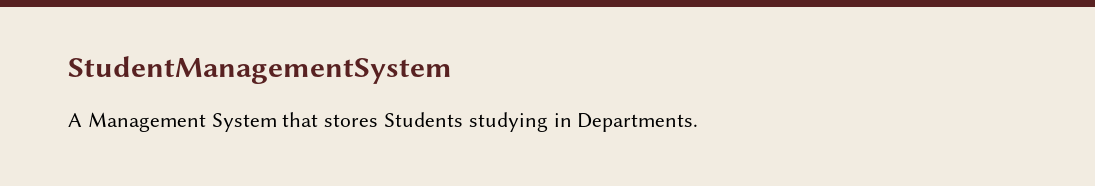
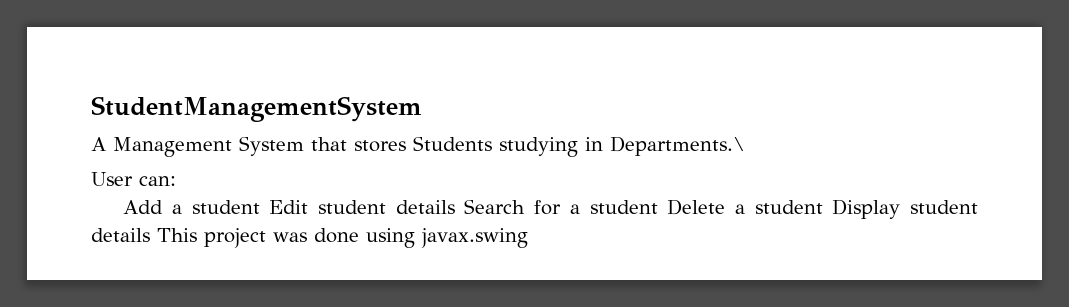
- A Management System that stores Students studying in Departments.
+ A Management System that stores Students studying in Departments.\
+ User can:
+ Add a student Edit student details Search for a student Delete a student Display student details This project was done using javax.swing

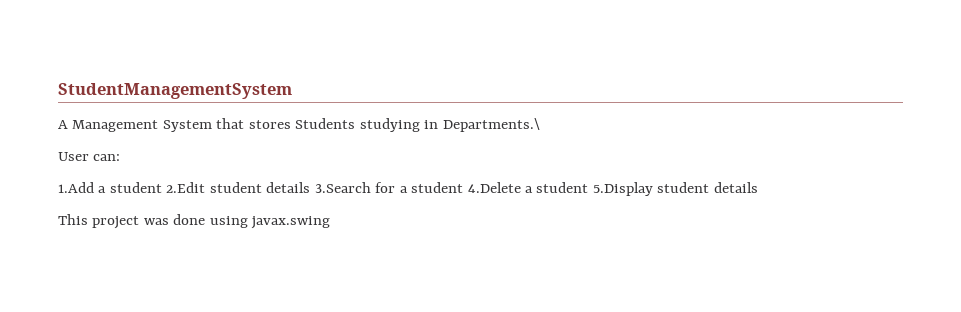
- Add a student Edit student details Search for a student Delete a student Display student details This project was done using javax.swing
+ 1.Add a student 2.Edit student details 3.Search for a student 4.Delete a student 5.Display student details
+ This project was done using javax.swing

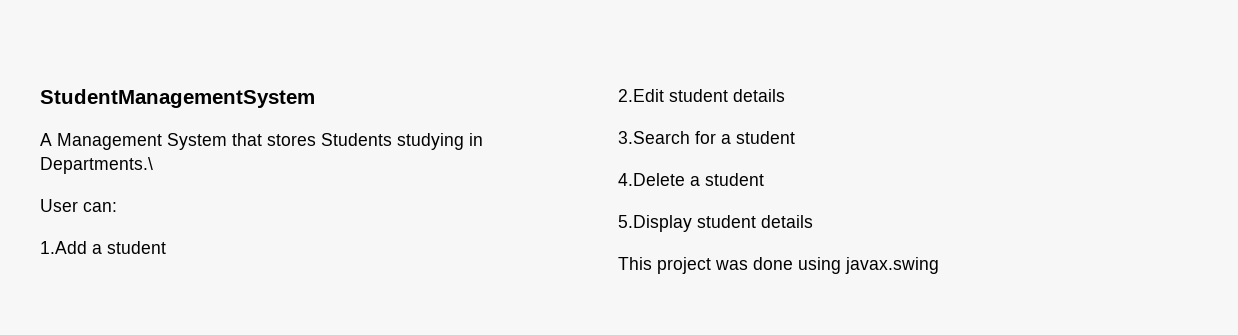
- 1.Add a student 2.Edit student details 3.Search for a student 4.Delete a student 5.Display student details
+ 1.Add a student
+ 2.Edit student details
+ 3.Search for a student
+ 4.Delete a student
+ 5.Display student details

